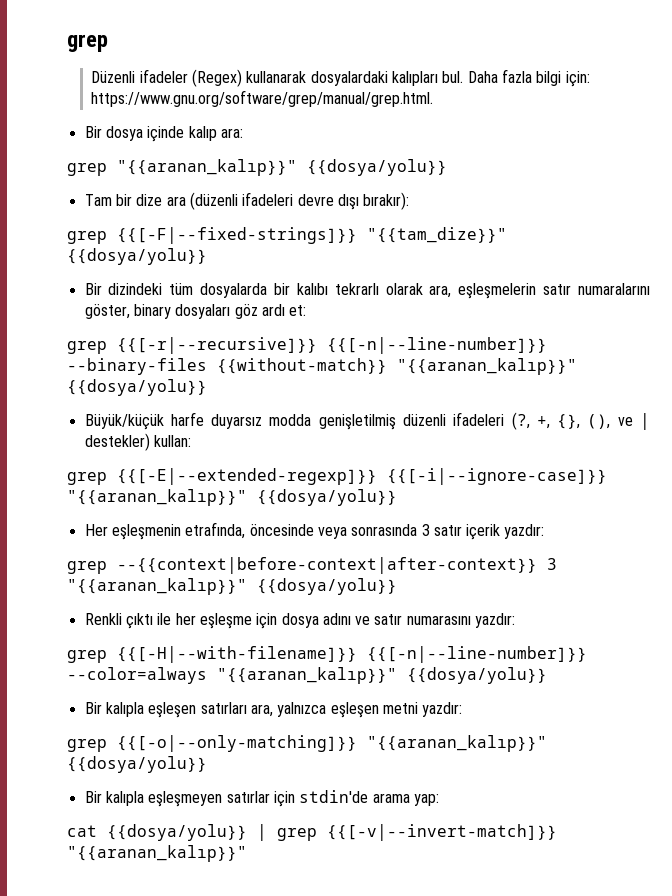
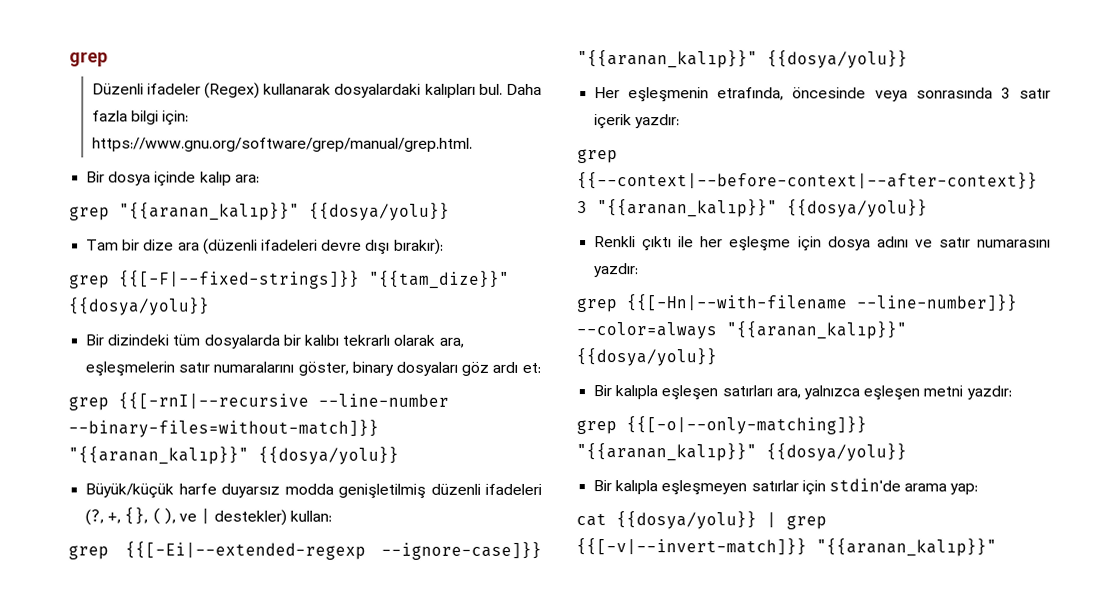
- grep {{[-r|--recursive]}} {{[-n|--line-number]}} --binary-files {{without-match}} "{{aranan_kalıp}}" {{dosya/yolu}}
+ grep {{[-rnI|--recursive --line-number --binary-files=without-match]}} "{{aranan_kalıp}}" {{dosya/yolu}}
- grep {{[-E|--extended-regexp]}} {{[-i|--ignore-case]}} "{{aranan_kalıp}}" {{dosya/yolu}}
+ grep {{[-Ei|--extended-regexp --ignore-case]}} "{{aranan_kalıp}}" {{dosya/yolu}}
- grep --{{context|before-context|after-context}} 3 "{{aranan_kalıp}}" {{dosya/yolu}}
+ grep {{--context|--before-context|--after-context}} 3 "{{aranan_kalıp}}" {{dosya/yolu}}
- grep {{[-H|--with-filename]}} {{[-n|--line-number]}} --color=always "{{aranan_kalıp}}" {{dosya/yolu}}
+ grep {{[-Hn|--with-filename --line-number]}} --color=always "{{aranan_kalıp}}" {{dosya/yolu}}

